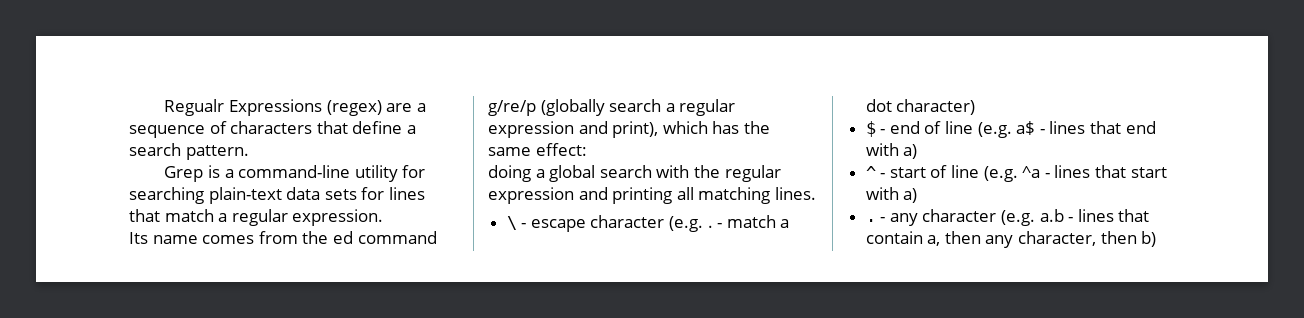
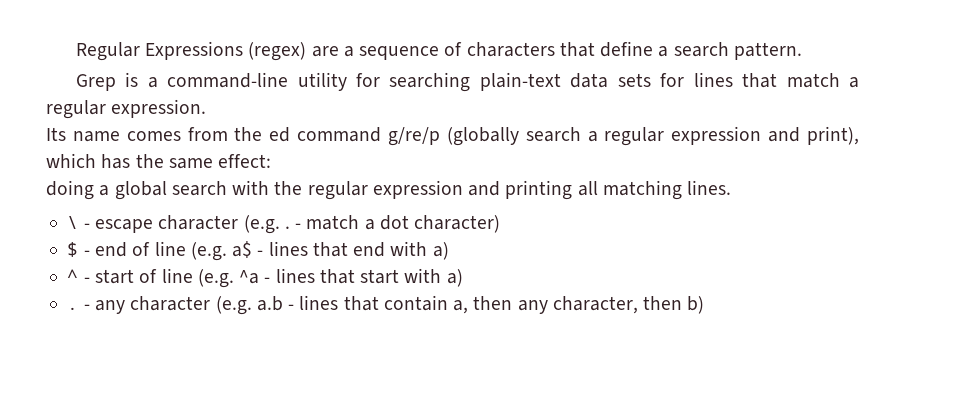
- Regualr Expressions (regex) are a sequence of characters that define a search pattern.
+ Regular Expressions (regex) are a sequence of characters that define a search pattern.

